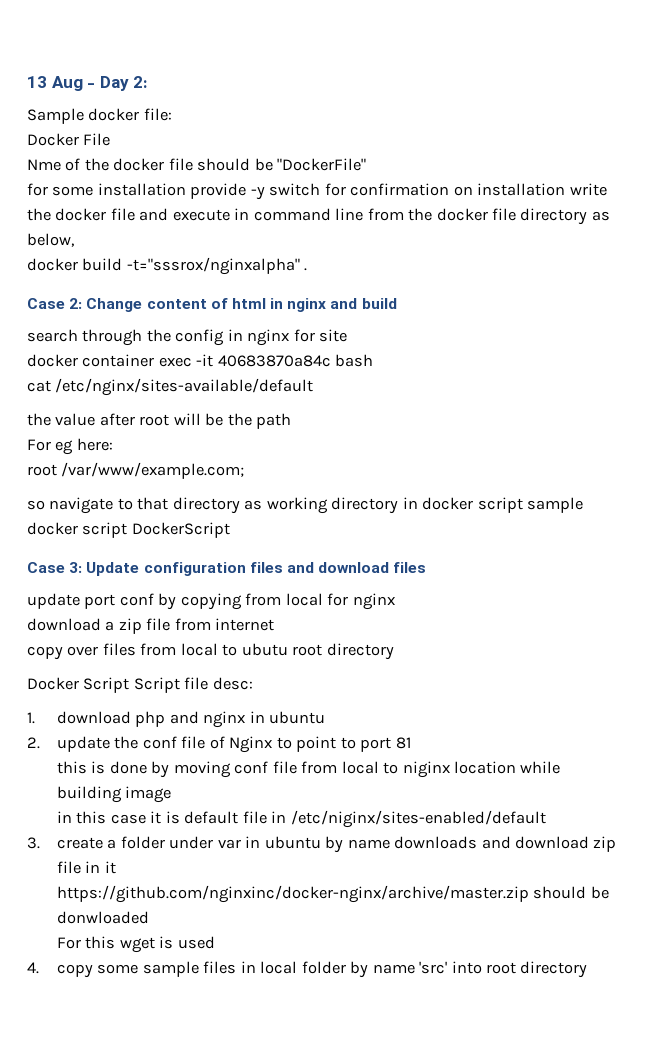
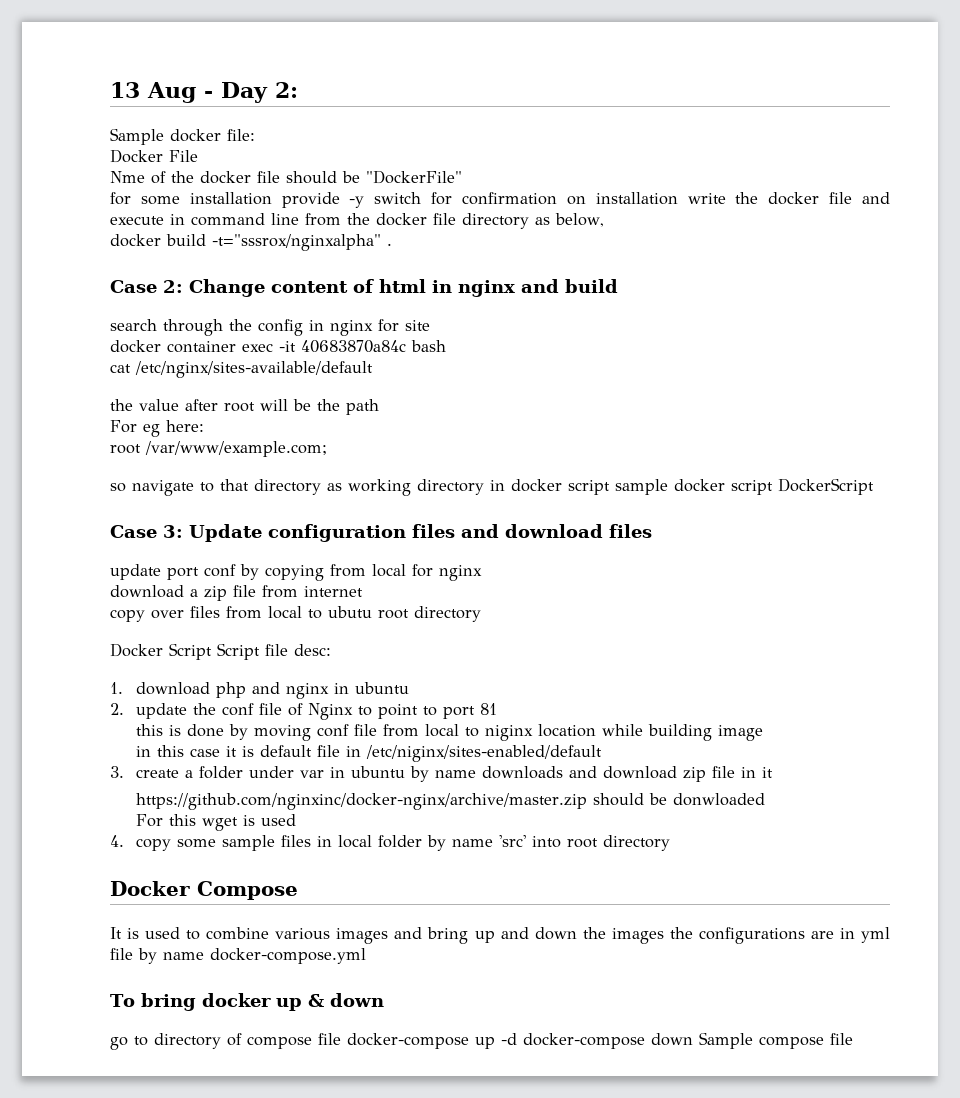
+ Docker Compose
+ It is used to combine various images and bring up and down the images the configurations are in yml file by name docker-compose.yml
+ To bring docker up & down
+ go to directory of compose file docker-compose up -d docker-compose down Sample compose file

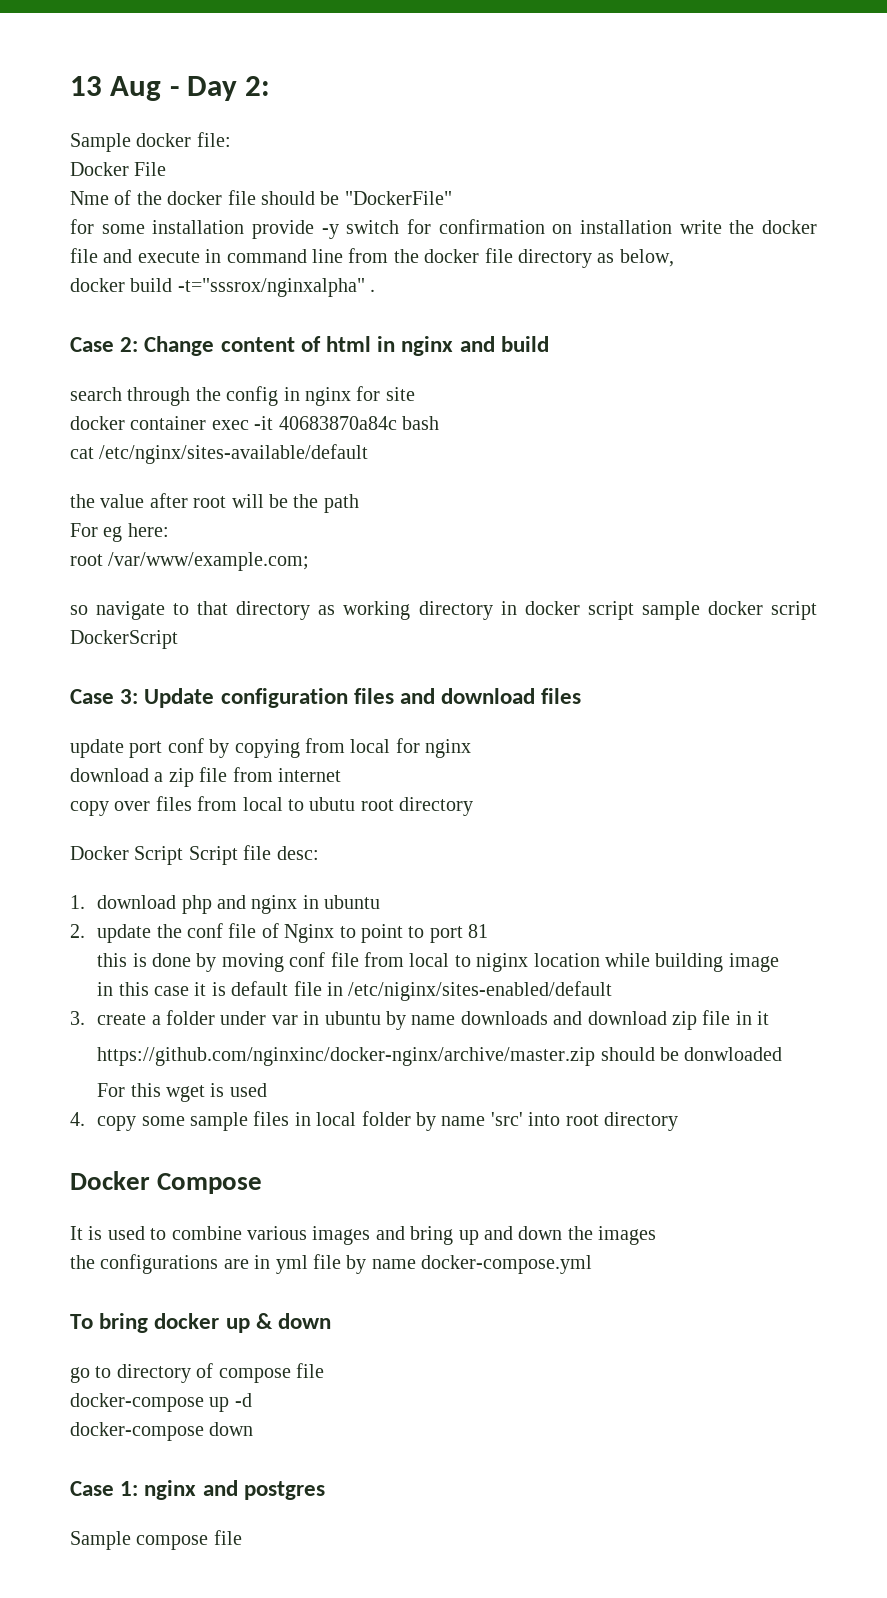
- It is used to combine various images and bring up and down the images the configurations are in yml file by name docker-compose.yml
+ It is used to combine various images and bring up and down the images
+ the configurations are in yml file by name docker-compose.yml
- go to directory of compose file docker-compose up -d docker-compose down Sample compose file
+ go to directory of compose file
+ docker-compose up -d
+ docker-compose down
+ Case 1: nginx and postgres
+ Sample compose file

